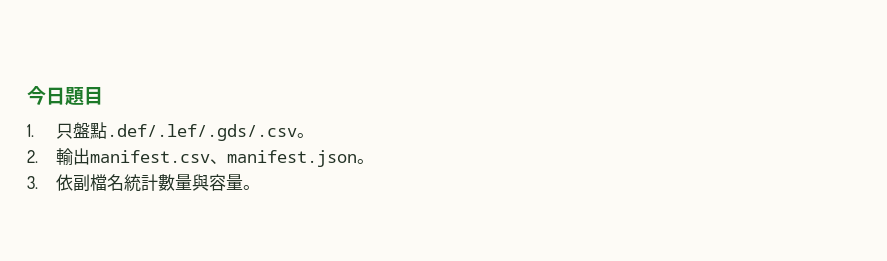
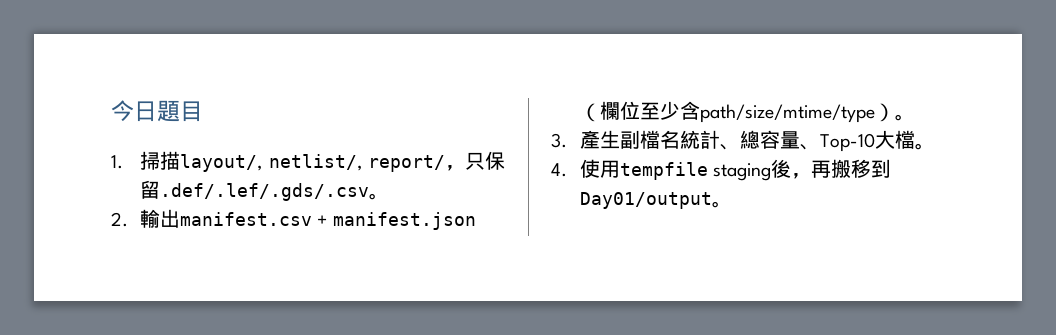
- 1.只盤點.def/.lef/.gds/.csv。
+ 1.掃描layout/, netlist/, report/，只保留.def/.lef/.gds/.csv。
- 2.輸出manifest.csv、manifest.json。
+ 2.輸出manifest.csv + manifest.json（欄位至少含path/size/mtime/type）。
- 3.依副檔名統計數量與容量。
+ 3.產生副檔名統計、總容量、Top-10大檔。
+ 4.使用tempfile staging後，再搬移到Day01/output。

